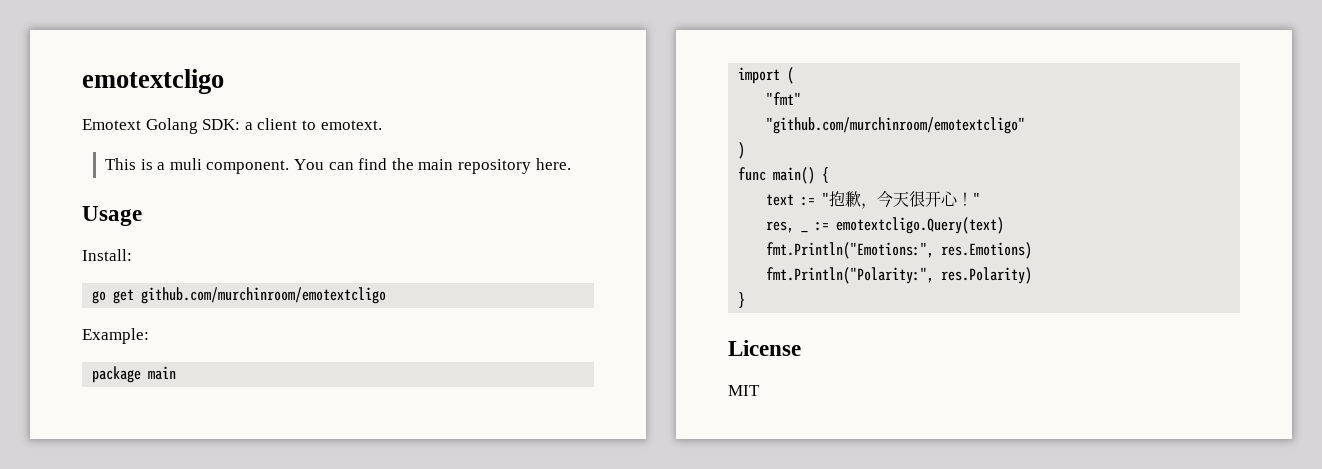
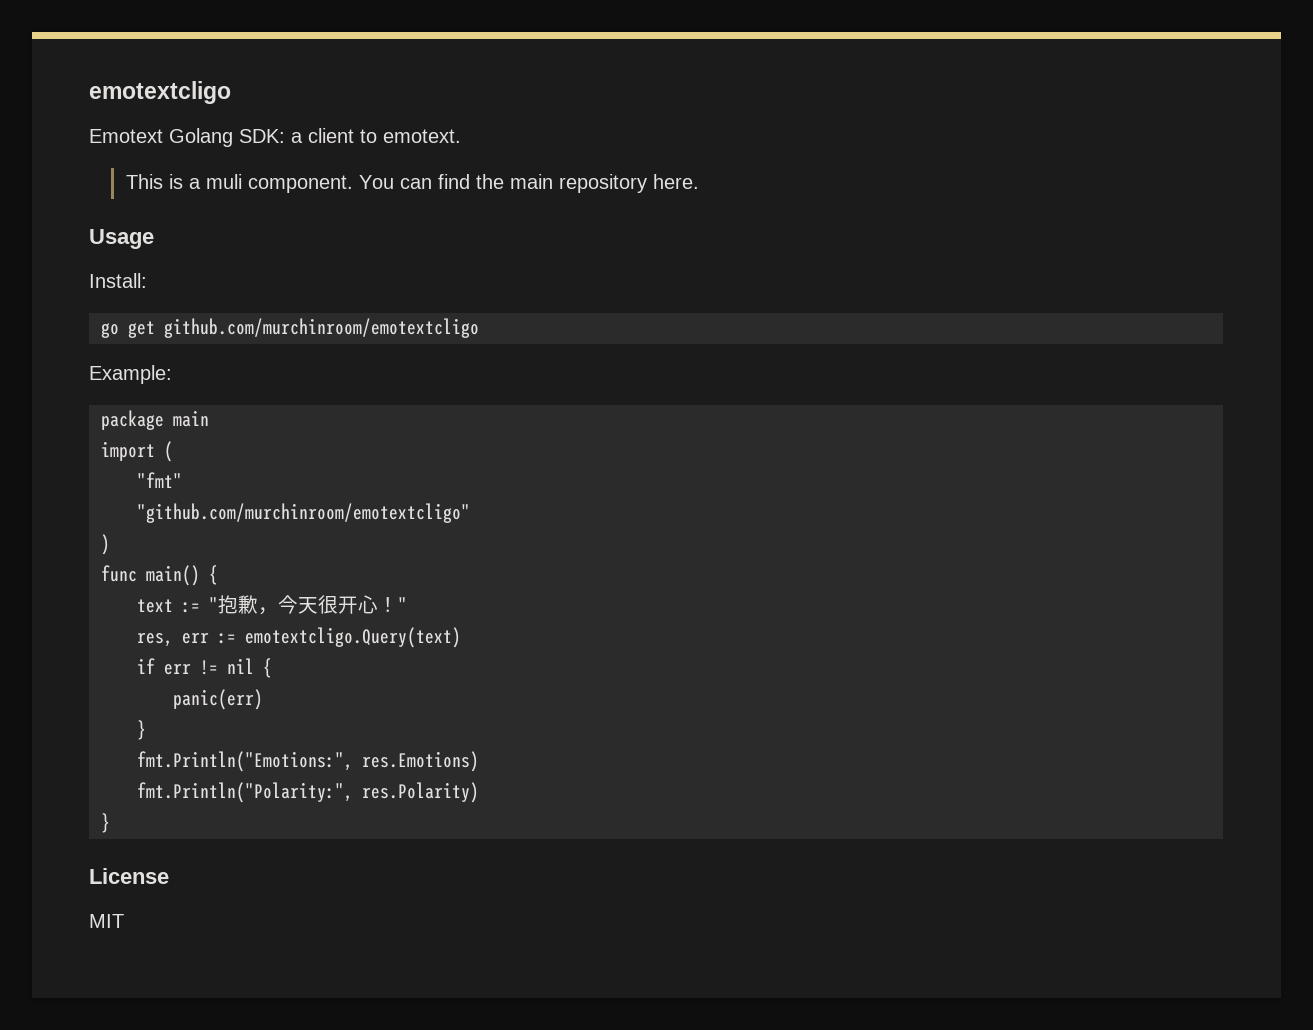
- res, _ := emotextcligo.Query(text)
+ res, err := emotextcligo.Query(text)
+ if err != nil {
+ panic(err)
+ }

